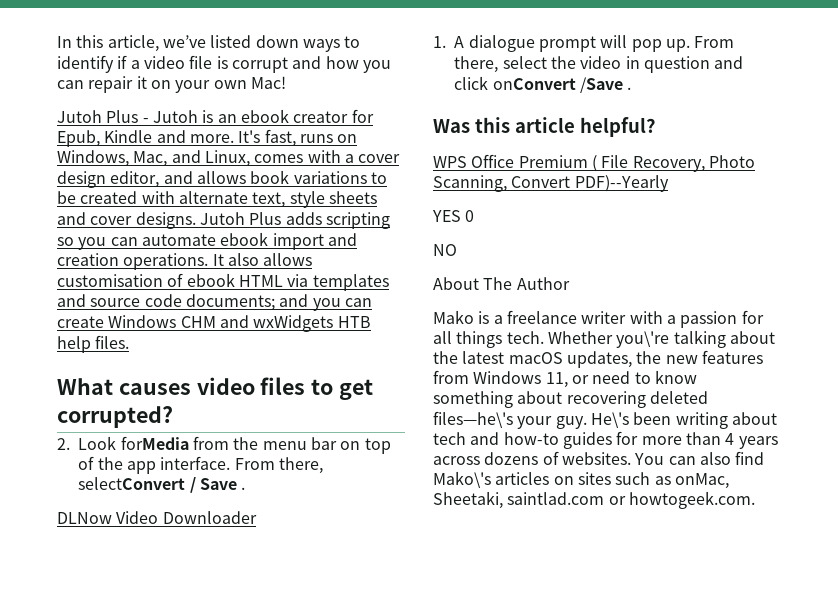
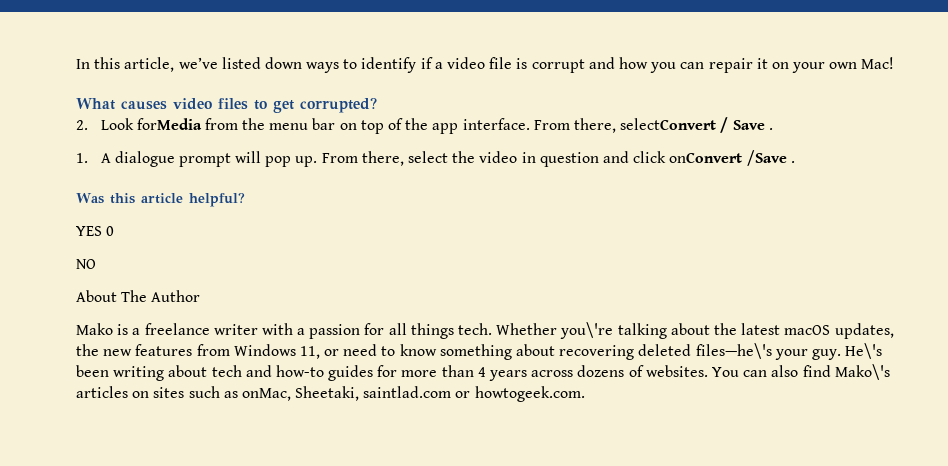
- Jutoh Plus - Jutoh is an ebook creator for Epub, Kindle and more. It's fast, runs on Windows, Mac, and Linux, comes with a cover design editor, and allows book variations to be created with alternate text, style sheets and cover designs. Jutoh Plus adds scripting so you can automate ebook import and creation operations. It also allows customisation of ebook HTML via templates and source code documents; and you can create Windows CHM and wxWidgets HTB help files.
- DLNow Video Downloader
- WPS Office Premium ( File Recovery, Photo Scanning, Convert PDF)--Yearly

